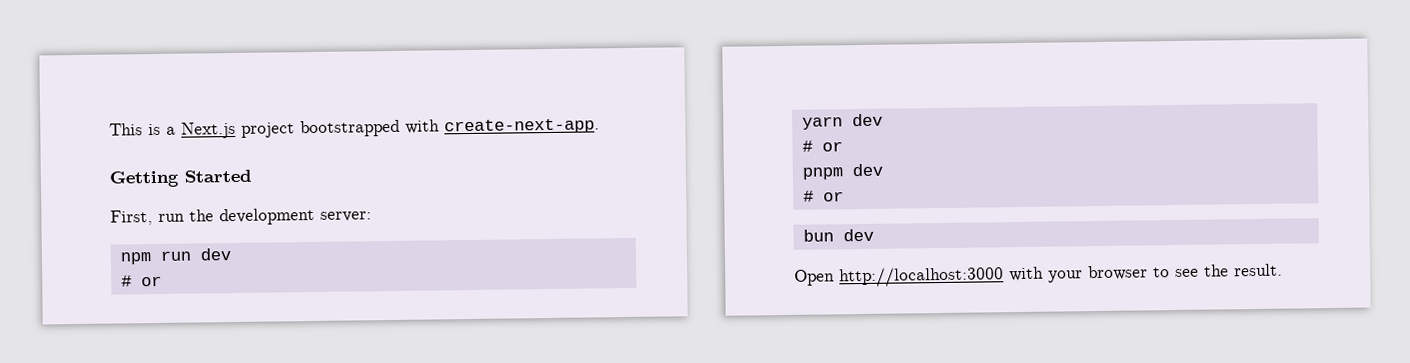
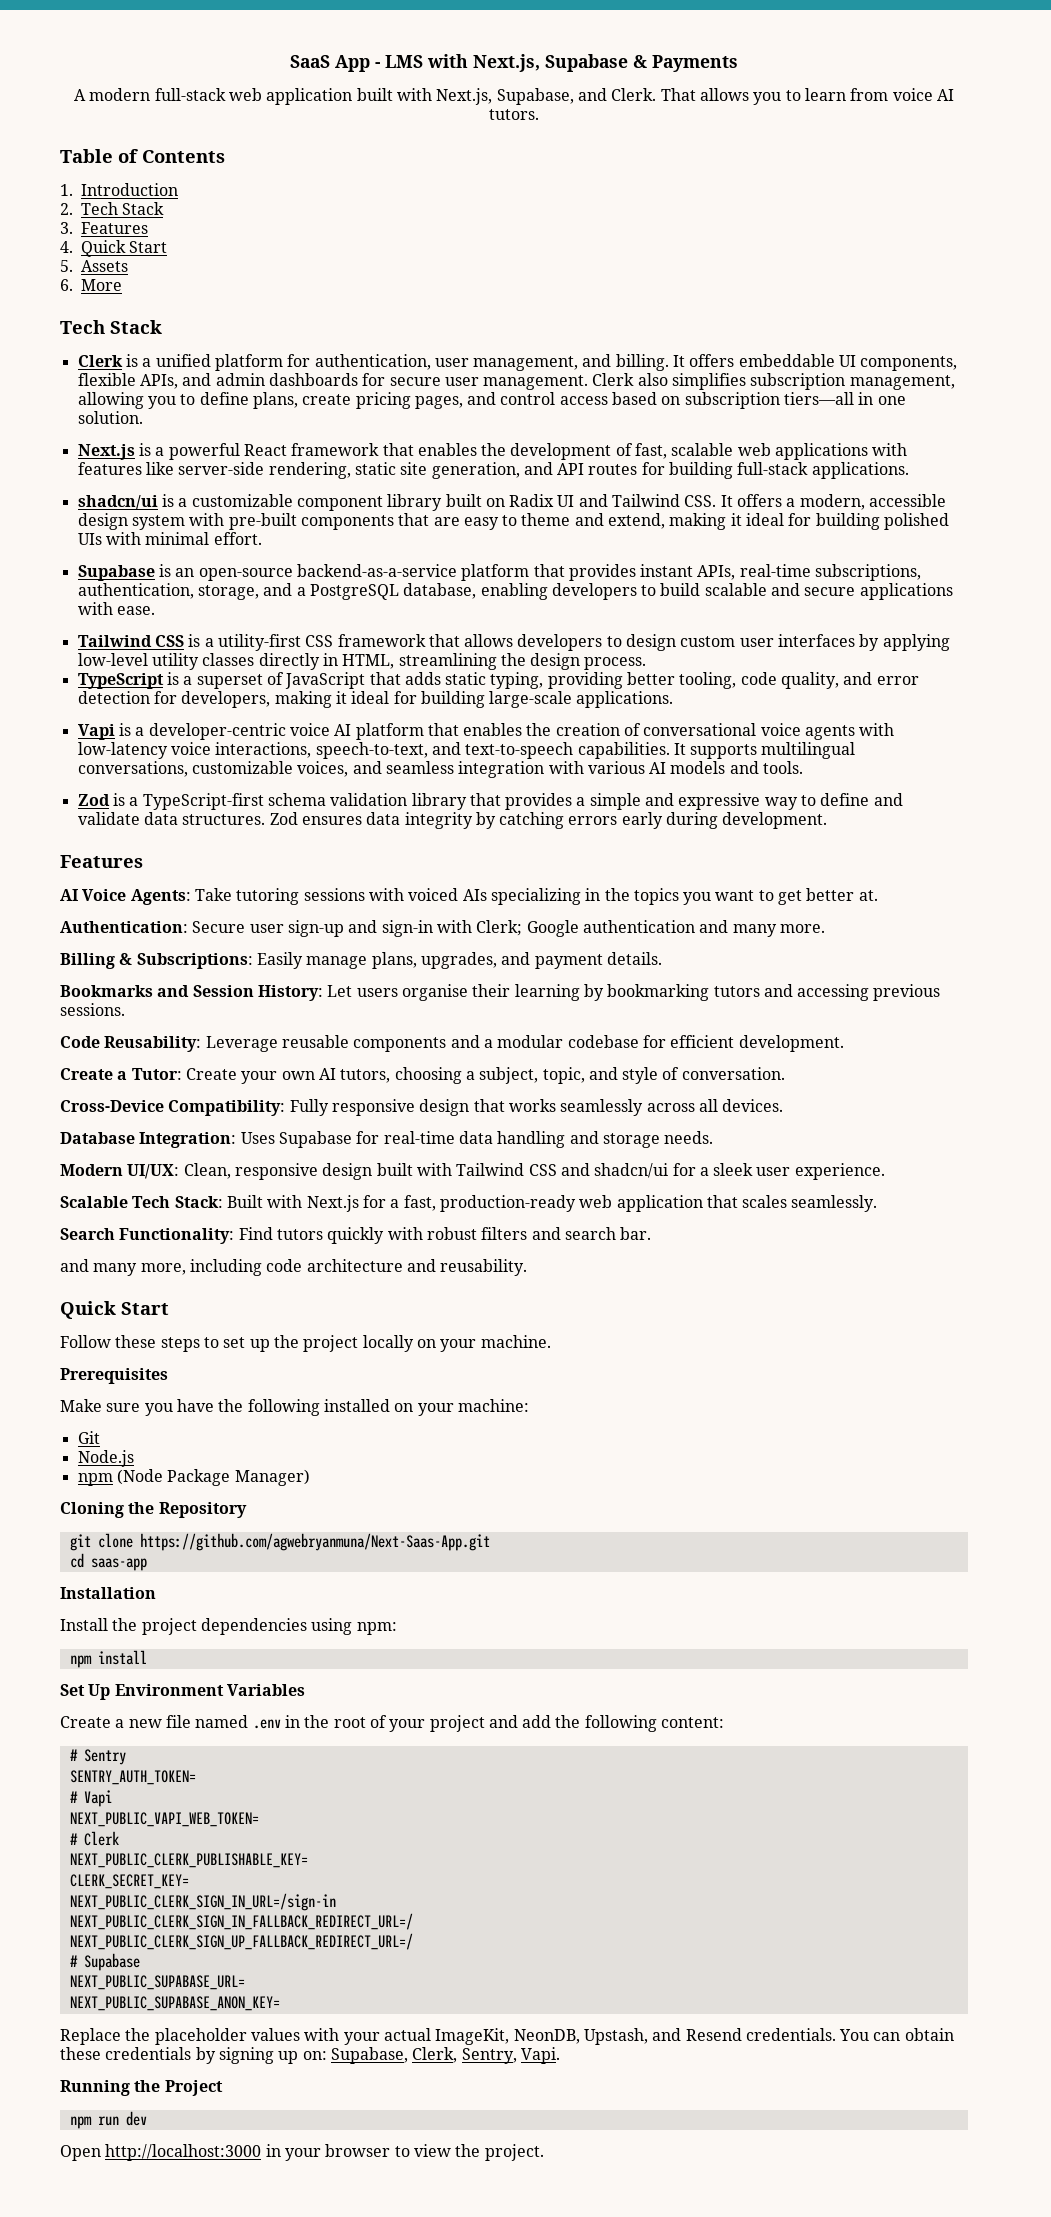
- This is a Next.js project bootstrapped with create-next-app.
- Getting Started
- First, run the development server:
+ SaaS App - LMS with Next.js, Supabase & Payments
+ A modern full-stack web application built with Next.js, Supabase, and Clerk. That allows you to learn from voice AI tutors.
+ Table of Contents
+ 1. Introduction
+ 2. Tech Stack
+ 3. Features
+ 4. Quick Start
+ 5. Assets
+ 6. More
+ Tech Stack
+ Clerk is a unified platform for authentication, user management, and billing. It offers embeddable UI components, flexible APIs, and admin dashboards for secure user management. Clerk also simplifies subscription management, allowing you to define plans, create pricing pages, and control access based on subscription tiers—all in one solution.
+ Next.js is a powerful React framework that enables the development of fast, scalable web applications with features like server-side rendering, static site generation, and API routes for building full-stack applications.
+ shadcn/ui is a customizable component library built on Radix UI and Tailwind CSS. It offers a modern, accessible design system with pre-built components that are easy to theme and extend, making it ideal for building polished UIs with minimal effort.
+ Supabase is an open-source backend-as-a-service platform that provides instant APIs, real-time subscriptions, authentication, storage, and a PostgreSQL database, enabling developers to build scalable and secure applications with ease.
+ Tailwind CSS is a utility-first CSS framework that allows developers to design custom user interfaces by applying low-level utility classes directly in HTML, streamlining the design process.
+ TypeScript is a superset of JavaScript that adds static typing, providing better tooling, code quality, and error detection for developers, making it ideal for building large-scale applications.
+ Vapi is a developer-centric voice AI platform that enables the creation of conversational voice agents with low-latency voice interactions, speech-to-text, and text-to-speech capabilities. It supports multilingual conversations, customizable voices, and seamless integration with various AI models and tools.
+ Zod is a TypeScript-first schema validation library that provides a simple and expressive way to define and validate data structures. Zod ensures data integrity by catching errors early during development.
+ Features
+ AI Voice Agents: Take tutoring sessions with voiced AIs specializing in the topics you want to get better at.
+ Authentication: Secure user sign-up and sign-in with Clerk; Google authentication and many more.
+ Billing & Subscriptions: Easily manage plans, upgrades, and payment details.
+ Bookmarks and Session History: Let users organise their learning by bookmarking tutors and accessing previous sessions.
+ Code Reusability: Leverage reusable components and a modular codebase for efficient development.
+ Create a Tutor: Create your own AI tutors, choosing a subject, topic, and style of conversation.
+ Cross-Device Compatibility: Fully responsive design that works seamlessly across all devices.
+ Database Integration: Uses Supabase for real-time data handling and storage needs.
+ Modern UI/UX: Clean, responsive design built with Tailwind CSS and shadcn/ui for a sleek user experience.
+ Scalable Tech Stack: Built with Next.js for a fast, production-ready web application that scales seamlessly.
+ Search Functionality: Find tutors quickly with robust filters and search bar.
+ and many more, including code architecture and reusability.
+ Quick Start
+ Follow these steps to set up the project locally on your machine.
+ Prerequisites
+ Make sure you have the following installed on your machine:
+ Git
+ Node.js
+ npm (Node Package Manager)
+ Cloning the Repository
+ git clone https://github.com/agwebryanmuna/Next-Saas-App.git
+ cd saas-app
+ Installation
+ Install the project dependencies using npm:
+ npm install
+ Set Up Environment Variables
+ Create a new file named .env in the root of your project and add the following content:
+ # Sentry
+ SENTRY_AUTH_TOKEN=
+ # Vapi
+ NEXT_PUBLIC_VAPI_WEB_TOKEN=
+ # Clerk
+ NEXT_PUBLIC_CLERK_PUBLISHABLE_KEY=
+ CLERK_SECRET_KEY=
+ NEXT_PUBLIC_CLERK_SIGN_IN_URL=/sign-in
+ NEXT_PUBLIC_CLERK_SIGN_IN_FALLBACK_REDIRECT_URL=/
+ NEXT_PUBLIC_CLERK_SIGN_UP_FALLBACK_REDIRECT_URL=/
+ # Supabase
+ NEXT_PUBLIC_SUPABASE_URL=
+ NEXT_PUBLIC_SUPABASE_ANON_KEY=
+ Replace the placeholder values with your actual ImageKit, NeonDB, Upstash, and Resend credentials. You can obtain these credentials by signing up on: Supabase, Clerk, Sentry, Vapi.
+ Running the Project
  npm run dev
- # or
- yarn dev
- # or
- pnpm dev
- # or
- bun dev
- Open http://localhost:3000 with your browser to see the result.
+ Open http://localhost:3000 in your browser to view the project.

